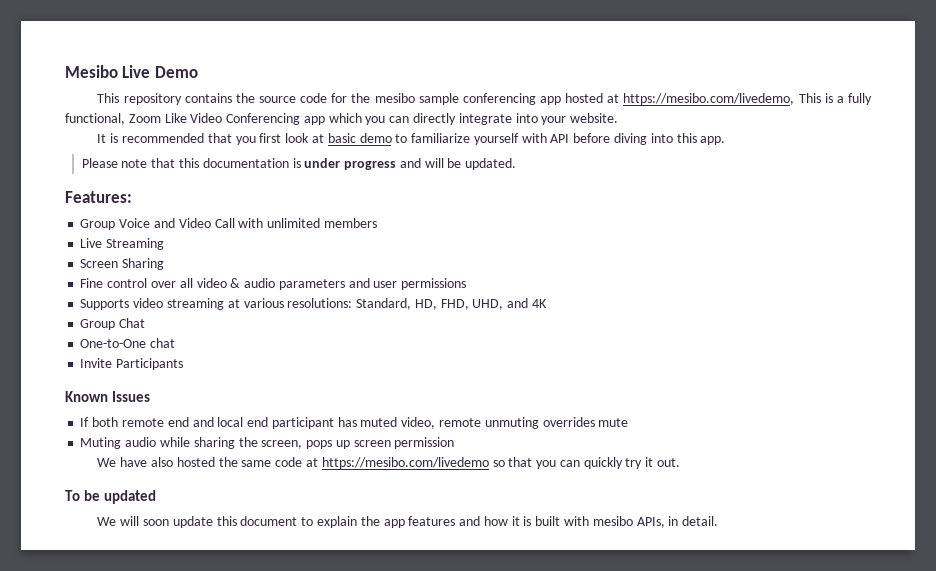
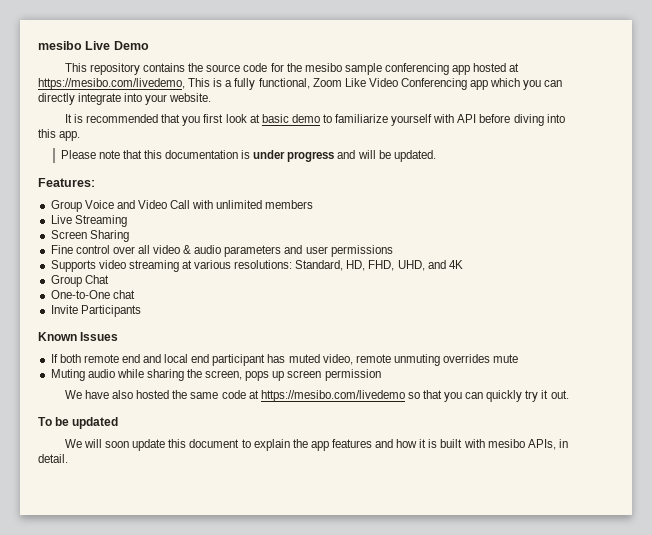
- Mesibo Live Demo
+ mesibo Live Demo

